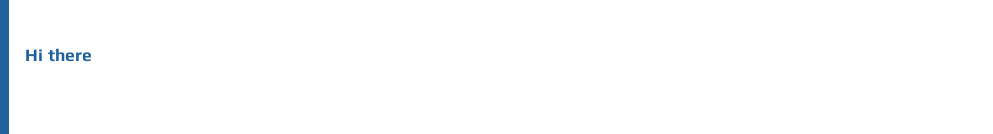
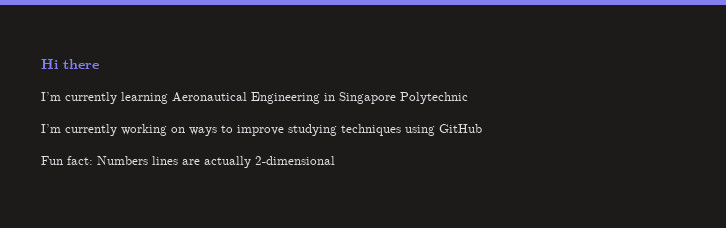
+ I’m currently learning Aeronautical Engineering in Singapore Polytechnic
+ I’m currently working on ways to improve studying techniques using GitHub
+ Fun fact: Numbers lines are actually 2-dimensional

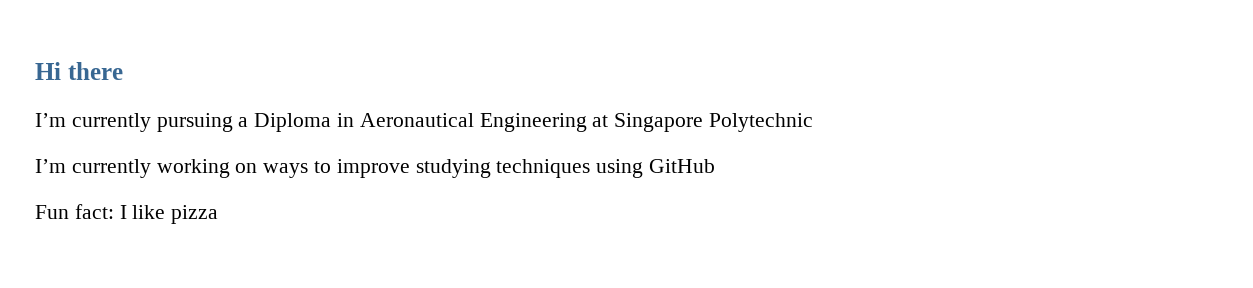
- I’m currently learning Aeronautical Engineering in Singapore Polytechnic
+ I’m currently pursuing a Diploma in Aeronautical Engineering at Singapore Polytechnic
- Fun fact: Numbers lines are actually 2-dimensional
+ Fun fact: I like pizza

